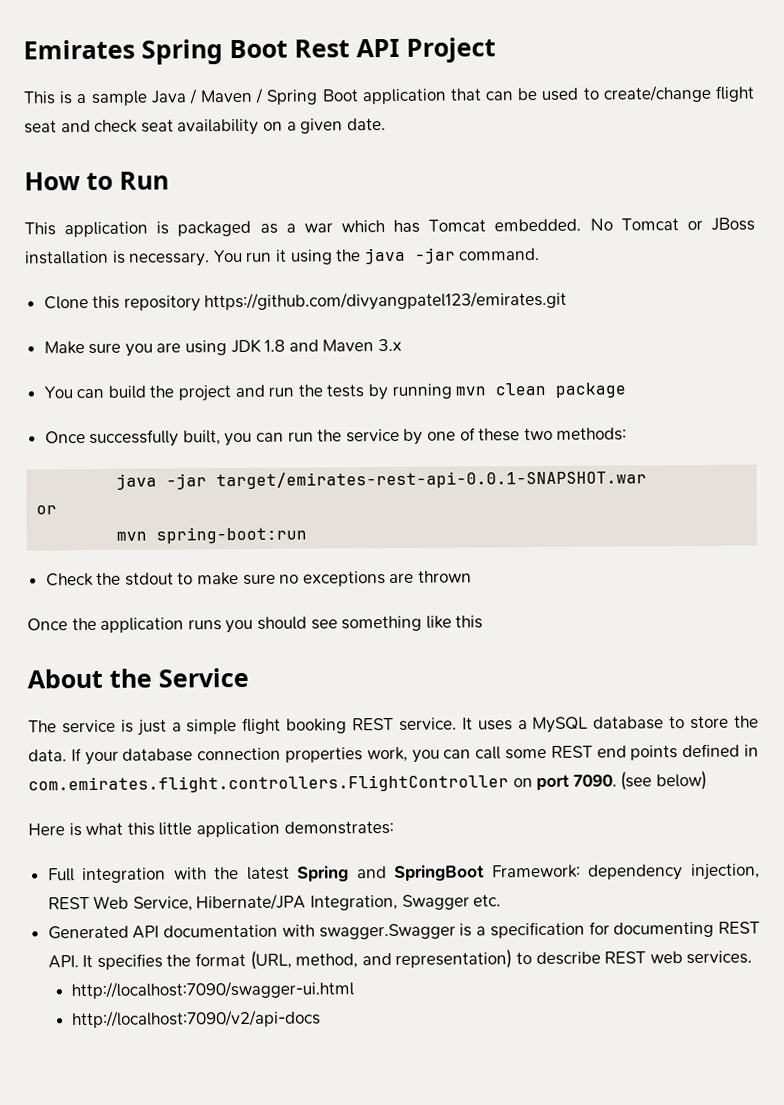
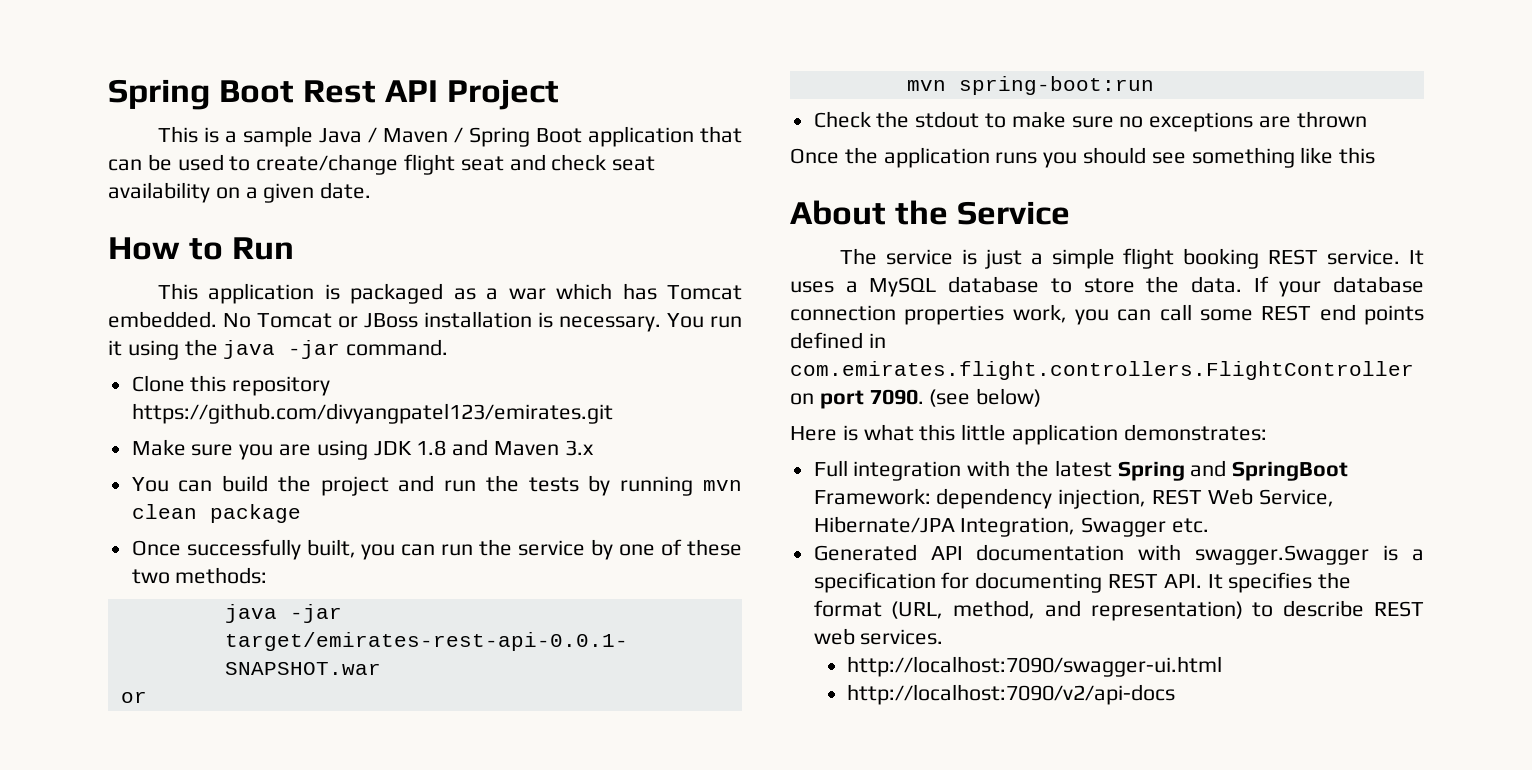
- Emirates Spring Boot Rest API Project
+ Spring Boot Rest API Project

